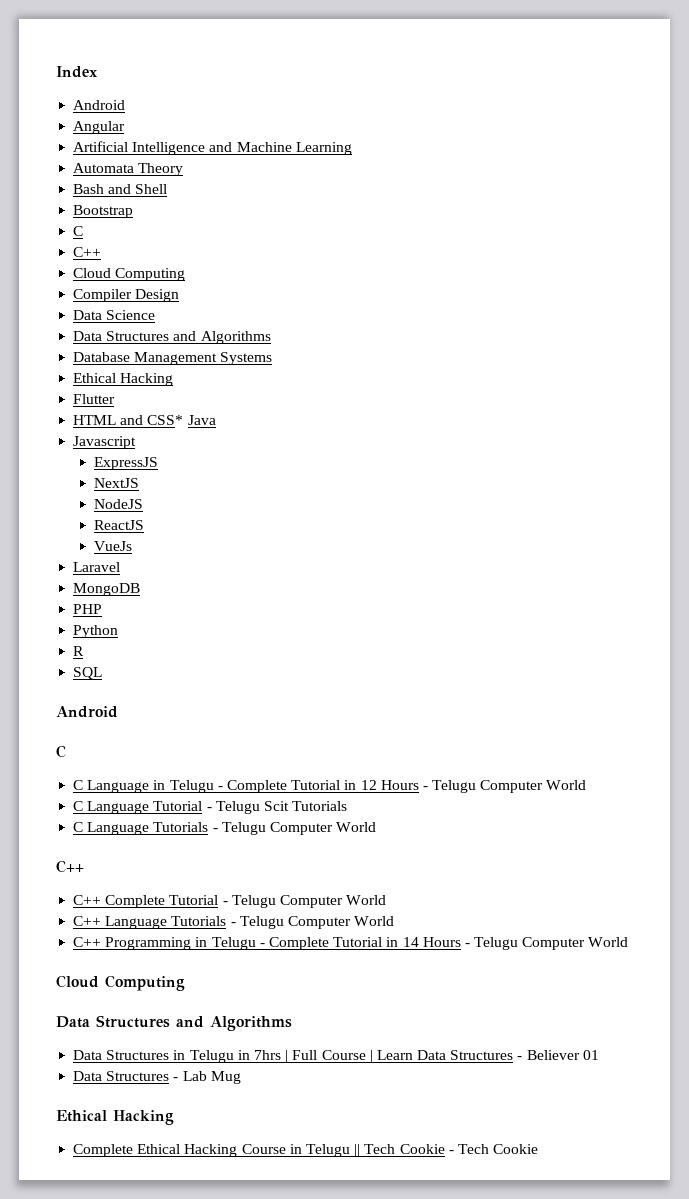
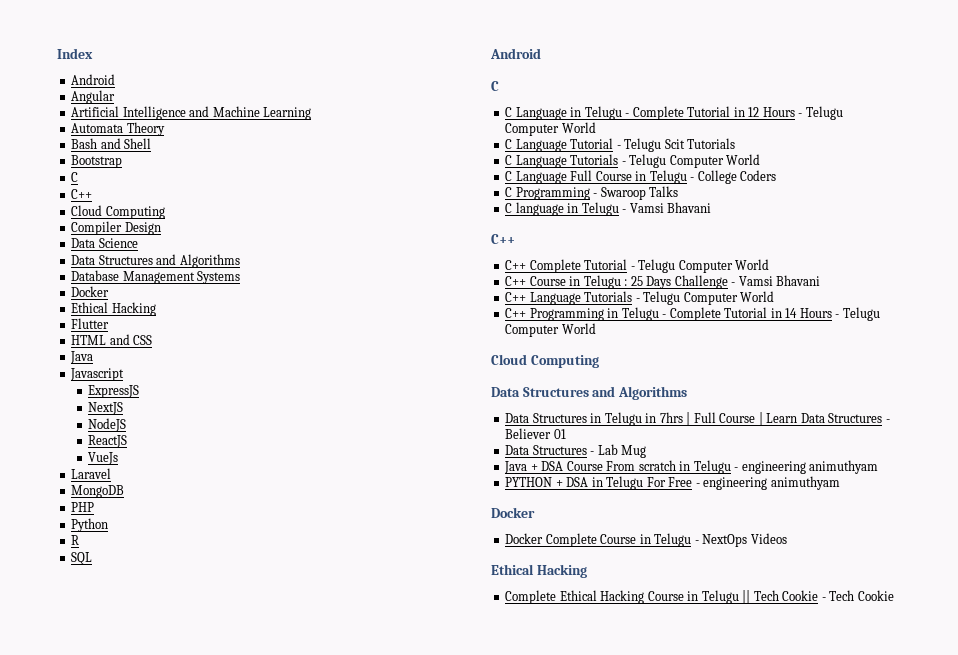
  Database Management Systems
+ Docker
- HTML and CSS* Java
+ HTML and CSS
+ Java
+ C Language Full Course in Telugu - College Coders
+ C Programming - Swaroop Talks
+ C language in Telugu - Vamsi Bhavani
+ C++ Course in Telugu : 25 Days Challenge - Vamsi Bhavani
+ Java + DSA Course From scratch in Telugu - engineering animuthyam
+ PYTHON + DSA in Telugu For Free - engineering animuthyam
+ Docker
+ Docker Complete Course in Telugu - NextOps Videos

